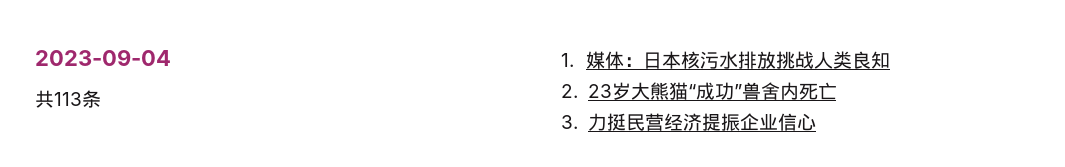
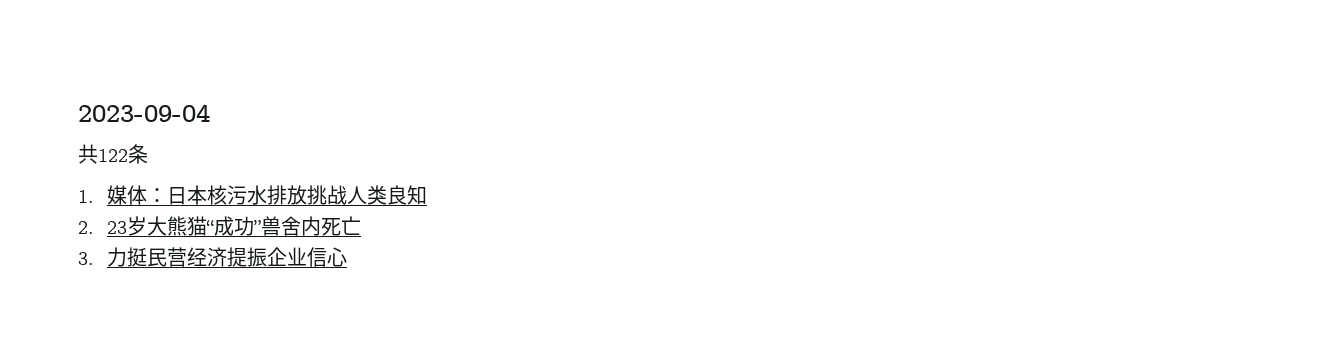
- 共113条
+ 共122条

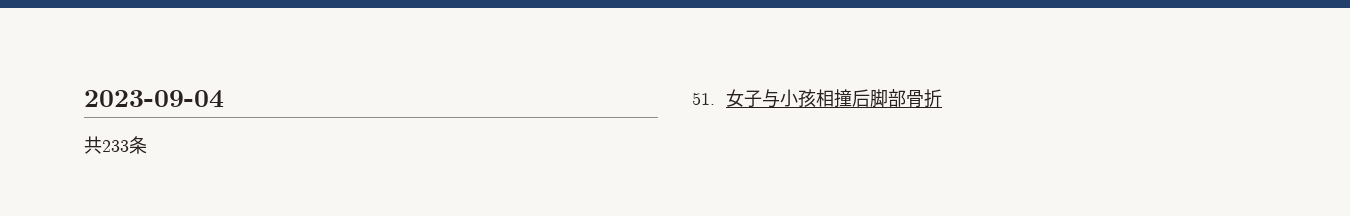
- 共122条
+ 共233条
- 1.媒体：日本核污水排放挑战人类良知
- 2. 23岁大熊猫“成功”兽舍内死亡
- 3.力挺民营经济提振企业信心
+ 51.女子与小孩相撞后脚部骨折

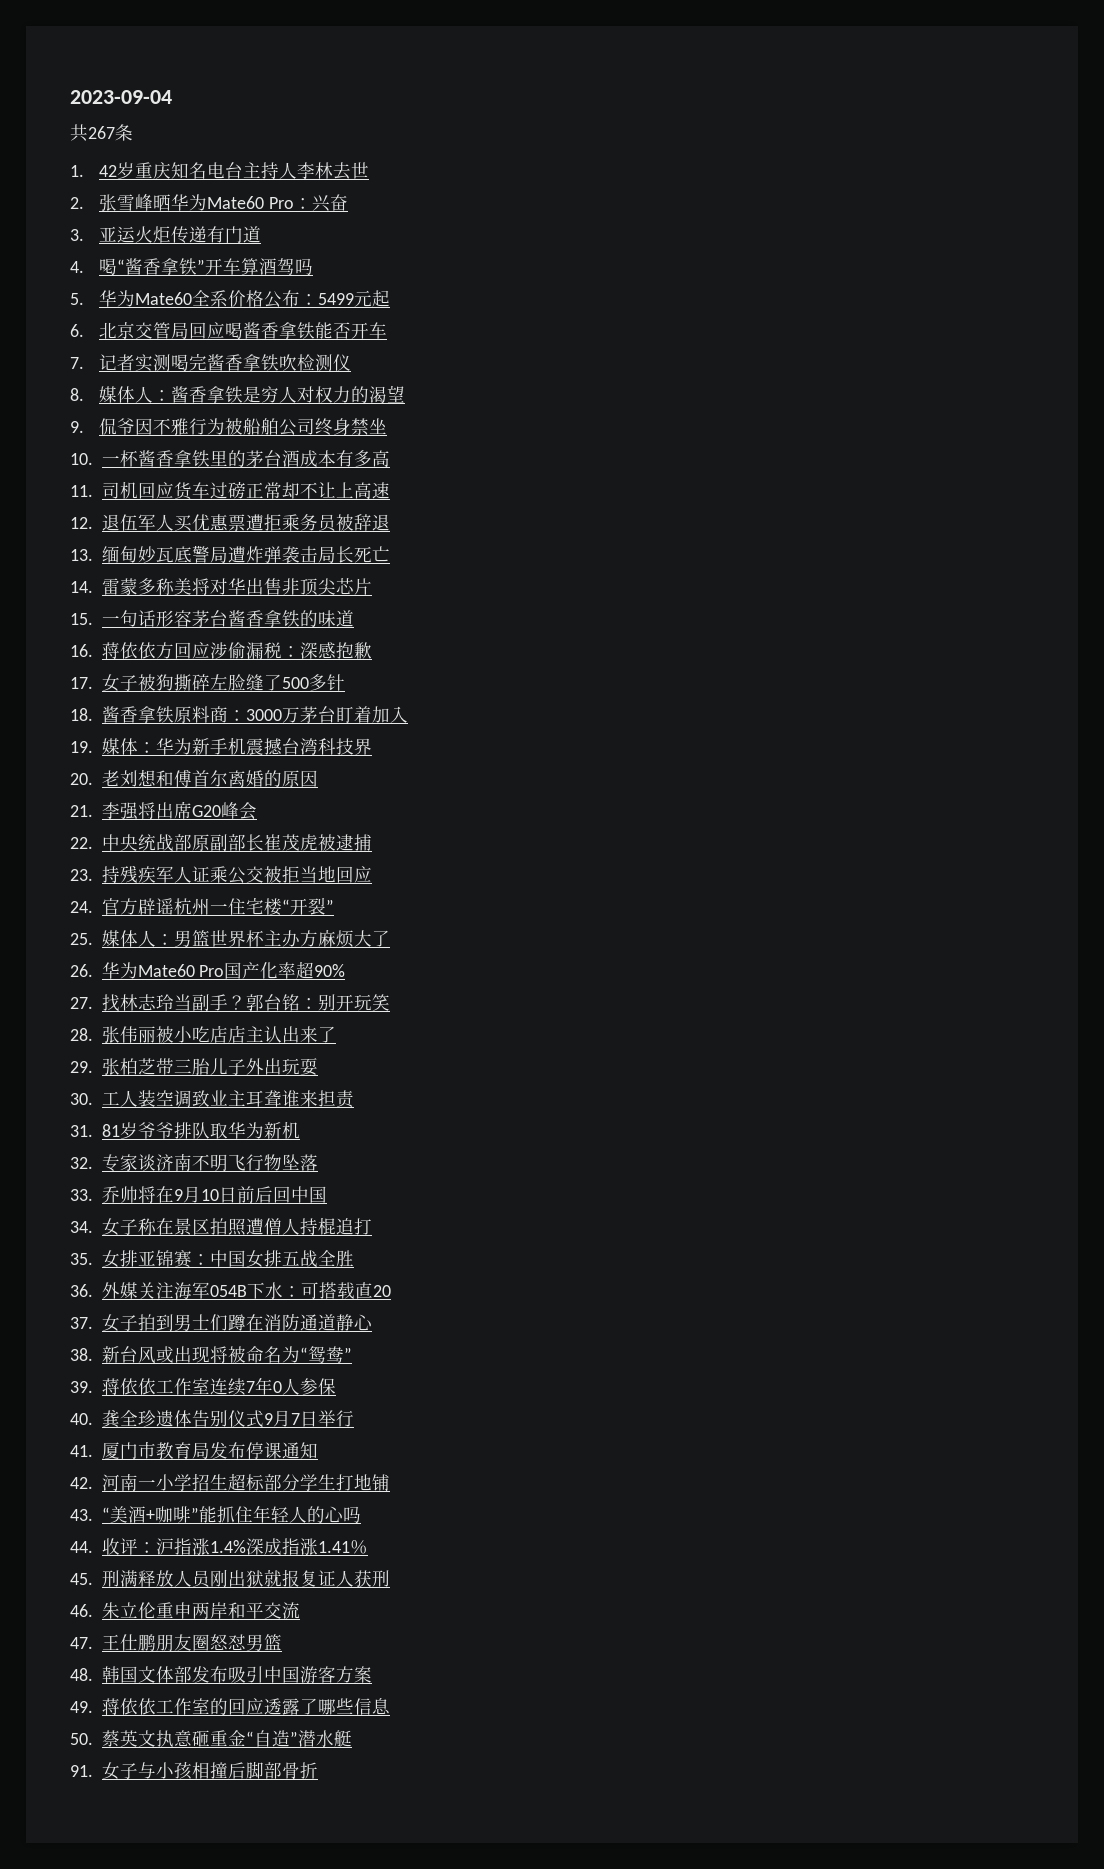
- 共233条
+ 共267条
- 51.女子与小孩相撞后脚部骨折
+ 1. 42岁重庆知名电台主持人李林去世
+ 2.张雪峰晒华为Mate60 Pro：兴奋
+ 3.亚运火炬传递有门道
+ 4.喝“酱香拿铁”开车算酒驾吗
+ 5.华为Mate60全系价格公布：5499元起
+ 6.北京交管局回应喝酱香拿铁能否开车
+ 7.记者实测喝完酱香拿铁吹检测仪
+ 8.媒体人：酱香拿铁是穷人对权力的渴望
+ 9.侃爷因不雅行为被船舶公司终身禁坐
+ 10.一杯酱香拿铁里的茅台酒成本有多高
+ 11.司机回应货车过磅正常却不让上高速
+ 12.退伍军人买优惠票遭拒乘务员被辞退
+ 13.缅甸妙瓦底警局遭炸弹袭击局长死亡
+ 14.雷蒙多称美将对华出售非顶尖芯片
+ 15.一句话形容茅台酱香拿铁的味道
+ 16.蒋依依方回应涉偷漏税：深感抱歉
+ 17.女子被狗撕碎左脸缝了500多针
+ 18.酱香拿铁原料商：3000万茅台盯着加入
+ 19.媒体：华为新手机震撼台湾科技界
+ 20.老刘想和傅首尔离婚的原因
+ 21.李强将出席G20峰会
+ 22.中央统战部原副部长崔茂虎被逮捕
+ 23.持残疾军人证乘公交被拒当地回应
+ 24.官方辟谣杭州一住宅楼“开裂”
+ 25.媒体人：男篮世界杯主办方麻烦大了
+ 26.华为Mate60 Pro国产化率超90%
+ 27.找林志玲当副手？郭台铭：别开玩笑
+ 28.张伟丽被小吃店店主认出来了
+ 29.张柏芝带三胎儿子外出玩耍
+ 30.工人装空调致业主耳聋谁来担责
+ 31. 81岁爷爷排队取华为新机
+ 32.专家谈济南不明飞行物坠落
+ 33.乔帅将在9月10日前后回中国
+ 34.女子称在景区拍照遭僧人持棍追打
+ 35.女排亚锦赛：中国女排五战全胜
+ 36.外媒关注海军054B下水：可搭载直20
+ 37.女子拍到男士们蹲在消防通道静心
+ 38.新台风或出现将被命名为“鸳鸯”
+ 39.蒋依依工作室连续7年0人参保
+ 40.龚全珍遗体告别仪式9月7日举行
+ 41.厦门市教育局发布停课通知
+ 42.河南一小学招生超标部分学生打地铺
+ 43. “美酒+咖啡”能抓住年轻人的心吗
+ 44.收评：沪指涨1.4%深成指涨1.41％
+ 45.刑满释放人员刚出狱就报复证人获刑
+ 46.朱立伦重申两岸和平交流
+ 47.王仕鹏朋友圈怒怼男篮
+ 48.韩国文体部发布吸引中国游客方案
+ 49.蒋依依工作室的回应透露了哪些信息
+ 50.蔡英文执意砸重金“自造”潜水艇
+ 91.女子与小孩相撞后脚部骨折

